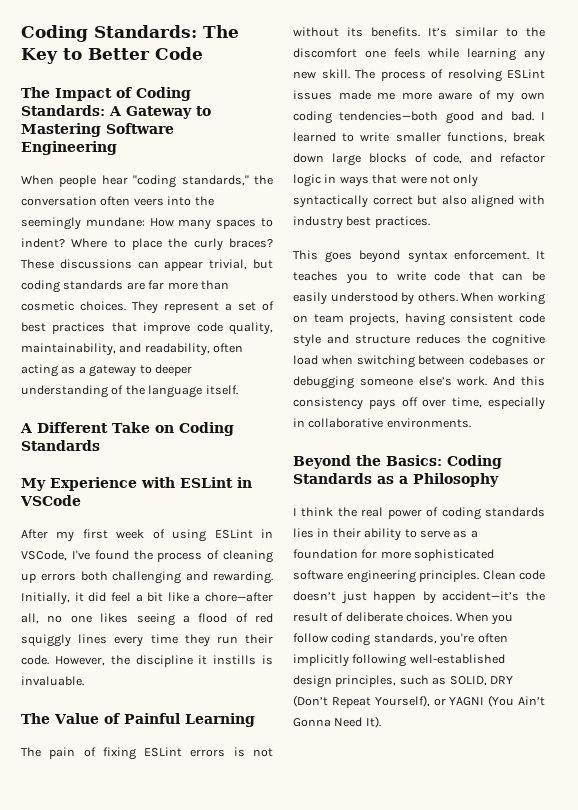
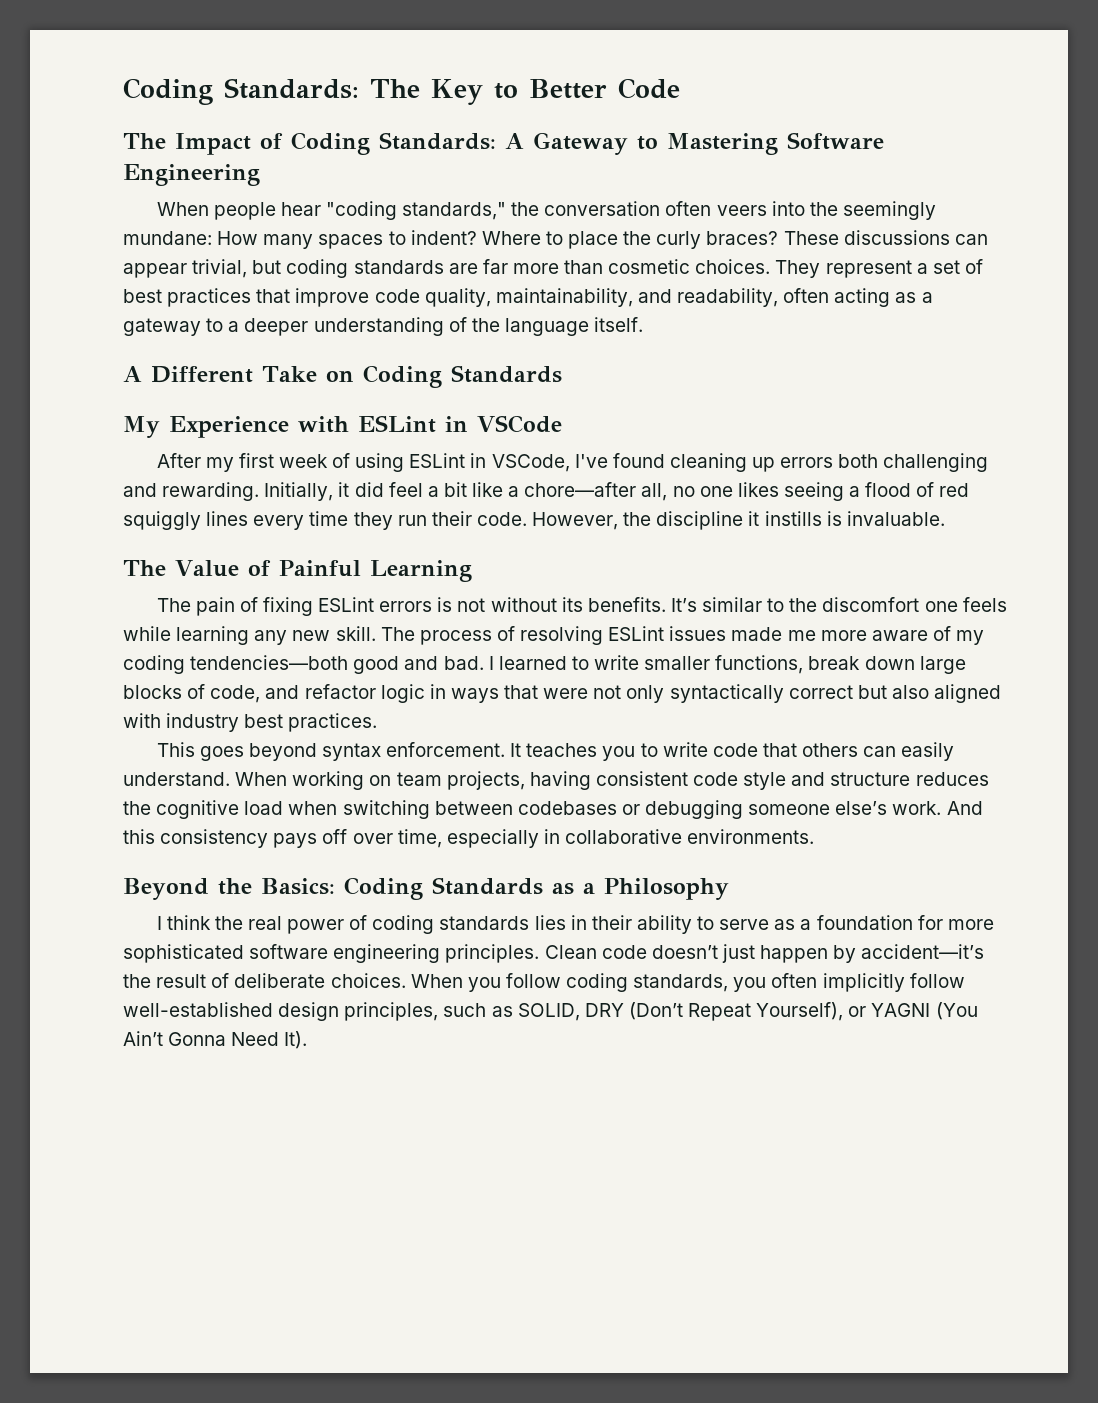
- They represent a set of best practices that improve code quality, maintainability, and readability, often acting as a gateway to deeper understanding of the language itself.
+ They represent a set of best practices that improve code quality, maintainability, and readability, often acting as a gateway to a deeper understanding of the language itself.
- After my first week of using ESLint in VSCode, I've found the process of cleaning up errors both challenging and rewarding.
+ After my first week of using ESLint in VSCode, I've found cleaning up errors both challenging and rewarding.
- The process of resolving ESLint issues made me more aware of my own coding tendencies—both good and bad.
+ The process of resolving ESLint issues made me more aware of my coding tendencies—both good and bad.
- It teaches you to write code that can be easily understood by others.
+ It teaches you to write code that others can easily understand.
- When you follow coding standards, you're often implicitly following well-established design principles, such as SOLID, DRY (Don’t Repeat Yourself), or YAGNI (You Ain’t Gonna Need It).
+ When you follow coding standards, you often implicitly follow well-established design principles, such as SOLID, DRY (Don’t Repeat Yourself), or YAGNI (You Ain’t Gonna Need It).

